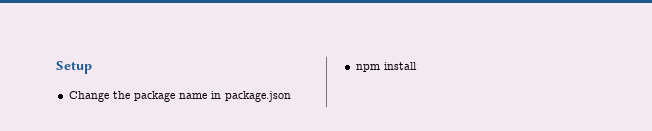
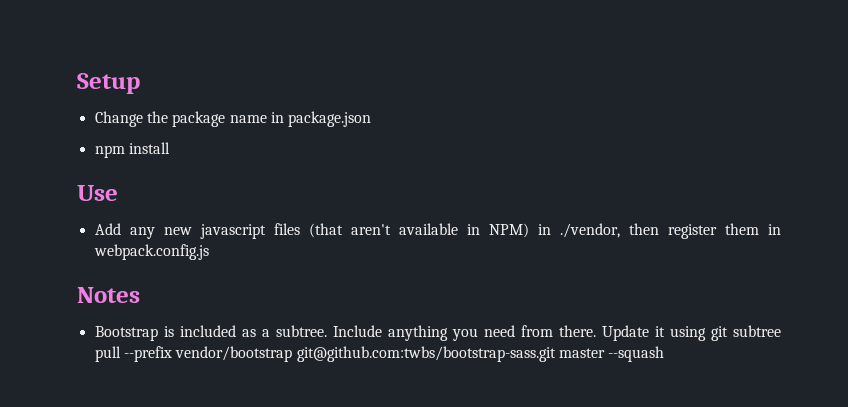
+ Use
+ Add any new javascript files (that aren't available in NPM) in ./vendor, then register them in webpack.config.js
+ Notes
+ Bootstrap is included as a subtree. Include anything you need from there. Update it using git subtree pull --prefix vendor/bootstrap git@github.com:twbs/bootstrap-sass.git master --squash

